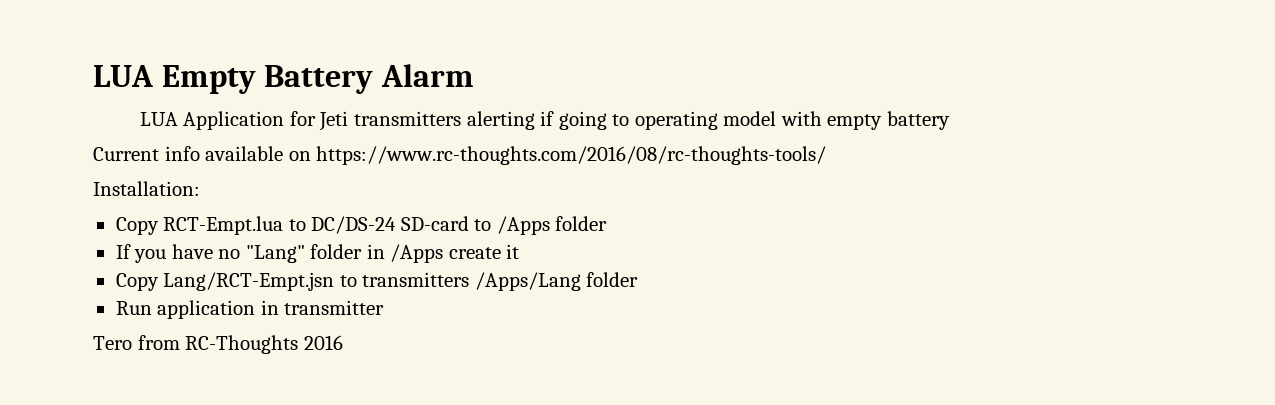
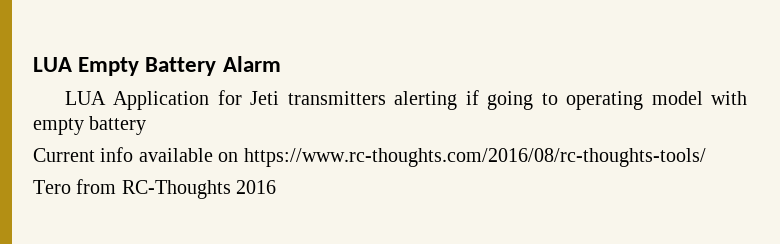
- Installation:
- Copy RCT-Empt.lua to DC/DS-24 SD-card to /Apps folder
- If you have no "Lang" folder in /Apps create it
- Copy Lang/RCT-Empt.jsn to transmitters /Apps/Lang folder
- Run application in transmitter

